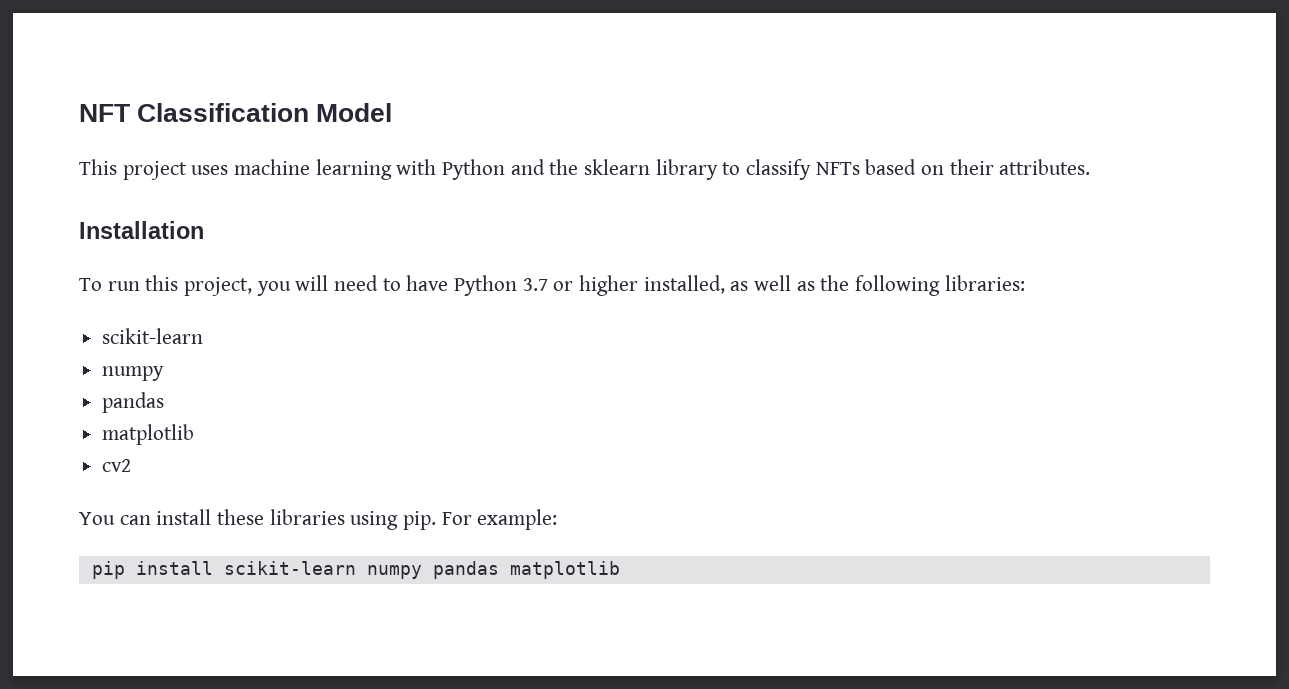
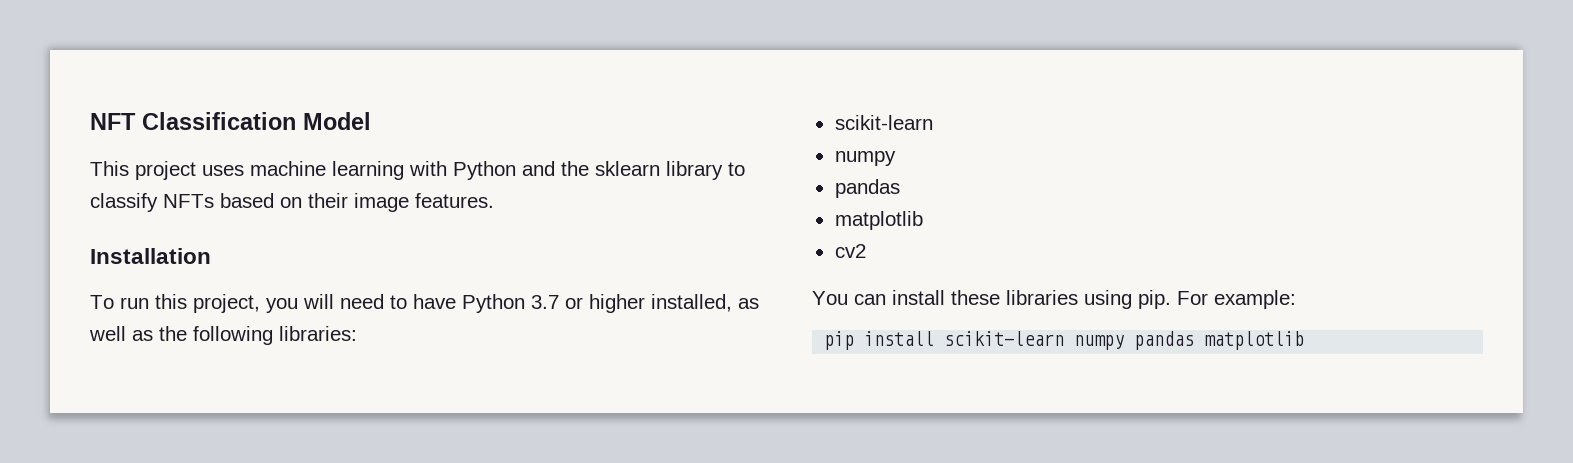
- This project uses machine learning with Python and the sklearn library to classify NFTs based on their attributes.
+ This project uses machine learning with Python and the sklearn library to classify NFTs based on their image features.

